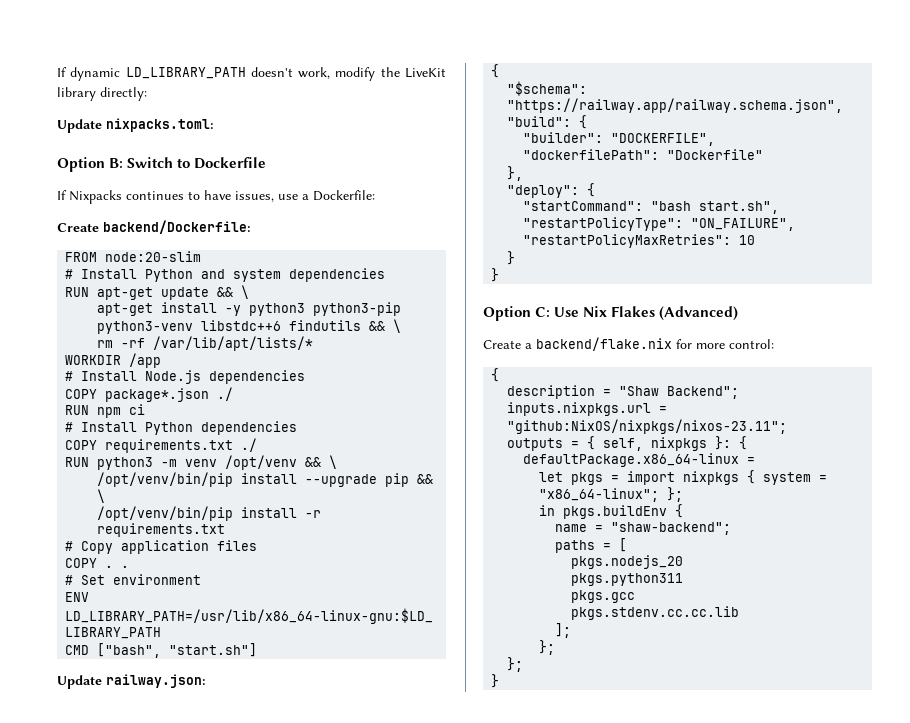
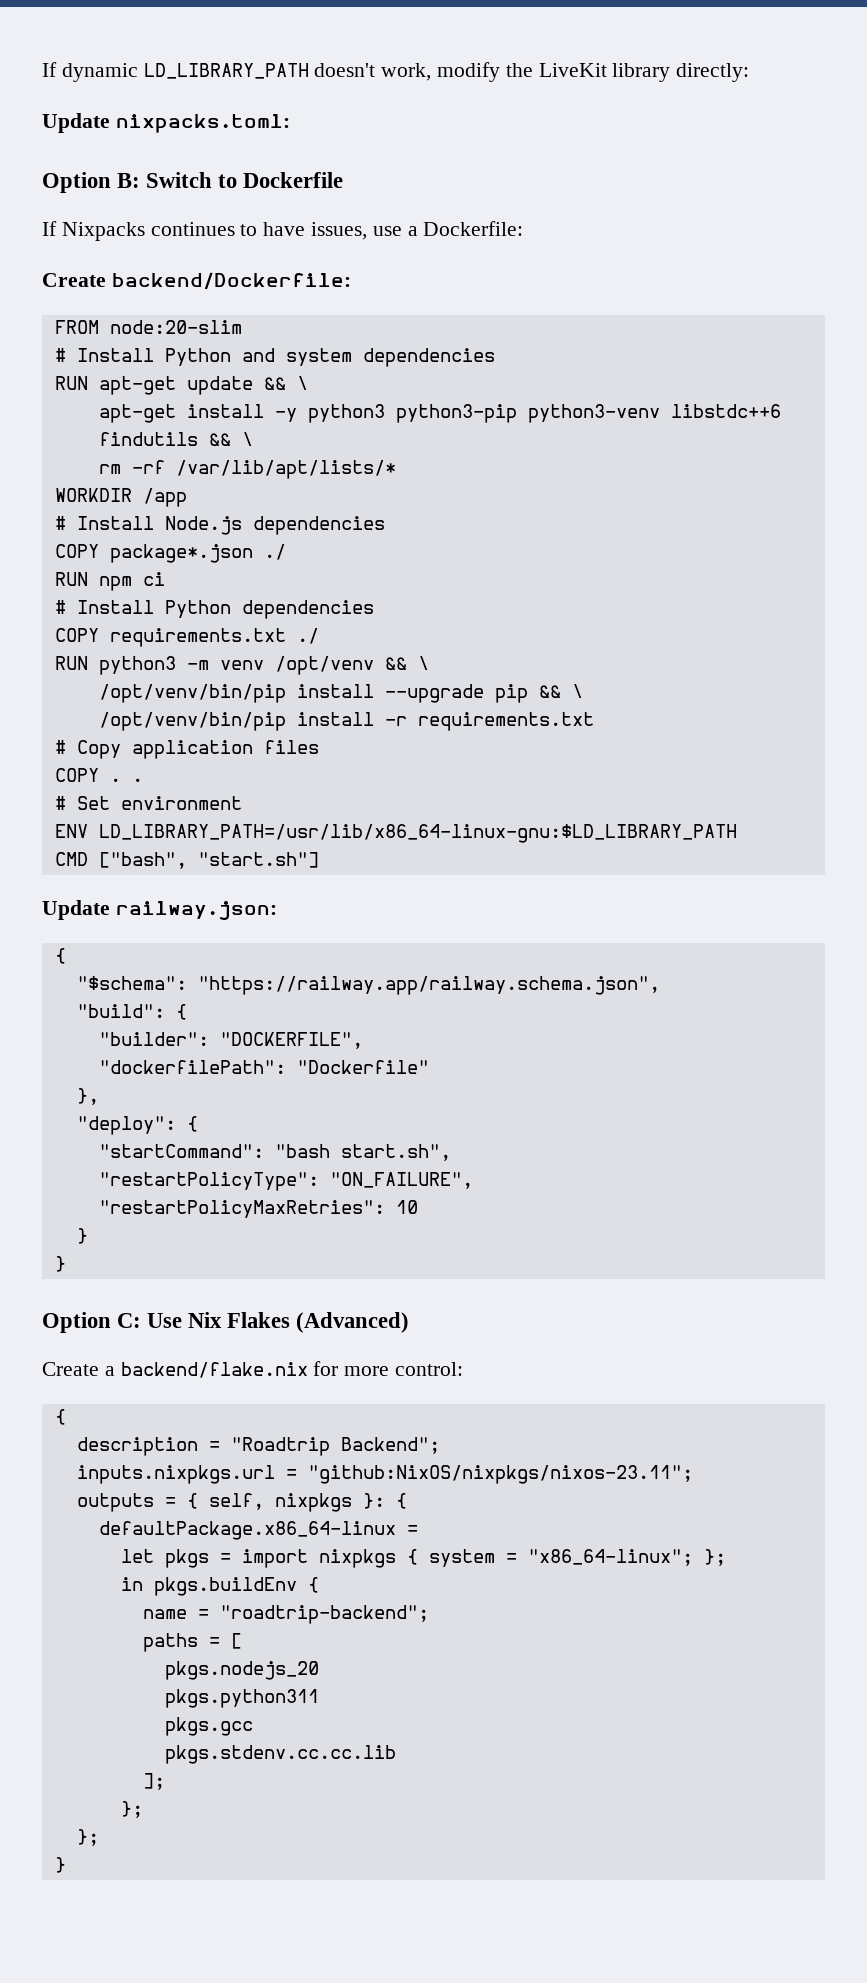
- description = "Shaw Backend";
+ description = "Roadtrip Backend";
- name = "shaw-backend";
+ name = "roadtrip-backend";

